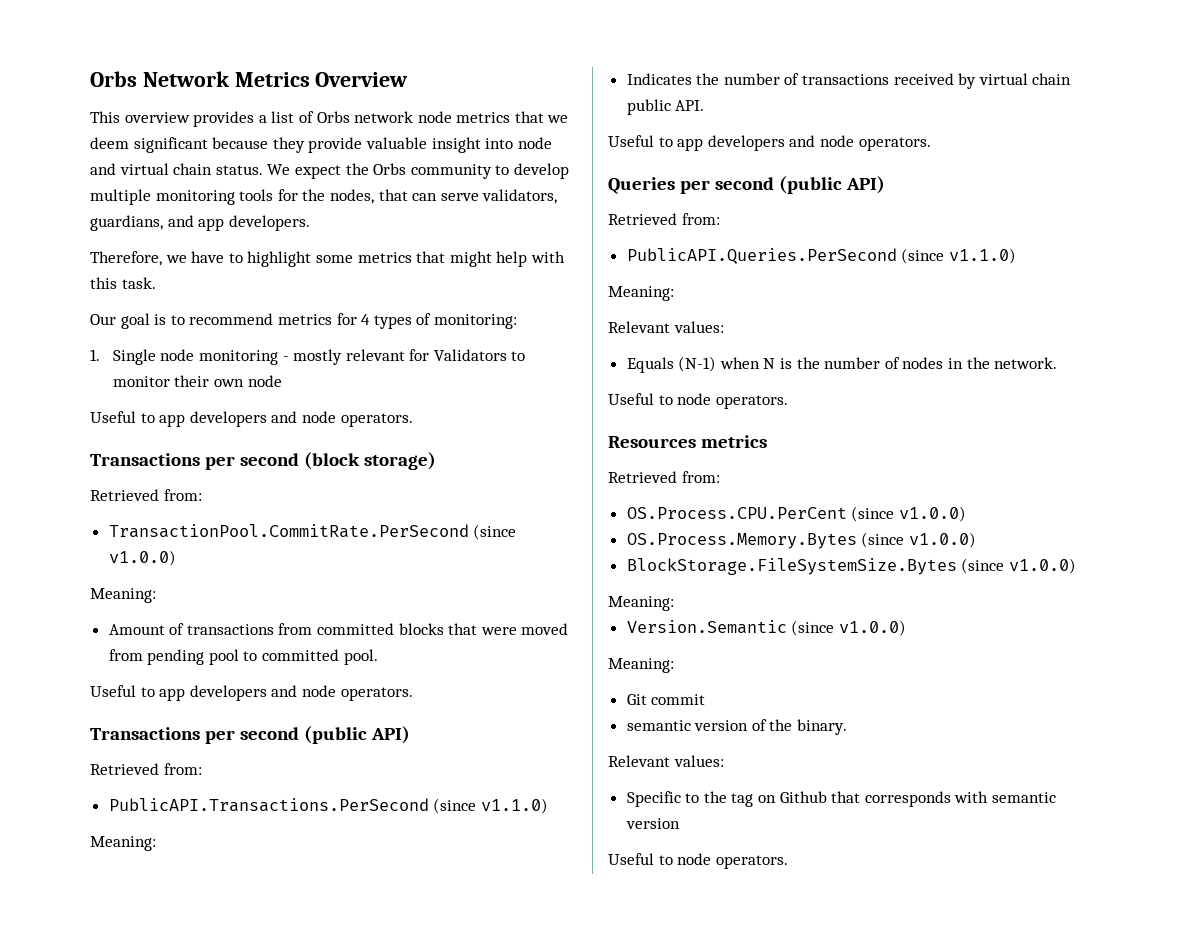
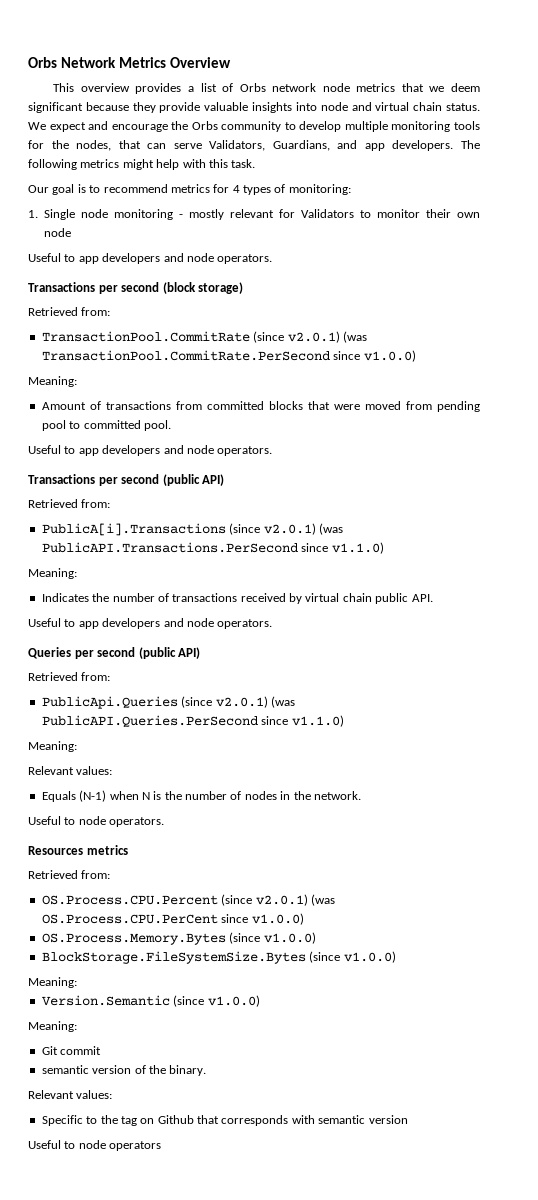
- This overview provides a list of Orbs network node metrics that we deem significant because they provide valuable insight into node and virtual chain status.
+ This overview provides a list of Orbs network node metrics that we deem significant because they provide valuable insights into node and virtual chain status.
- We expect the Orbs community to develop multiple monitoring tools for the nodes, that can serve validators, guardians, and app developers.
- Therefore, we have to highlight some metrics that might help with this task.
+ We expect and encourage the Orbs community to develop multiple monitoring tools for the nodes, that can serve Validators, Guardians, and app developers. The following metrics might help with this task.
- TransactionPool.CommitRate.PerSecond (since v1.0.0)
+ TransactionPool.CommitRate (since v2.0.1) (was TransactionPool.CommitRate.PerSecond since v1.0.0)
- PublicAPI.Transactions.PerSecond (since v1.1.0)
+ PublicA[i].Transactions (since v2.0.1) (was PublicAPI.Transactions.PerSecond since v1.1.0)
- PublicAPI.Queries.PerSecond (since v1.1.0)
+ PublicApi.Queries (since v2.0.1) (was PublicAPI.Queries.PerSecond since v1.1.0)
- OS.Process.CPU.PerCent (since v1.0.0)
+ OS.Process.CPU.Percent (since v2.0.1) (was OS.Process.CPU.PerCent since v1.0.0)
  Specific to the tag on Github that corresponds with semantic version
- Useful to node operators.
+ Useful to node operators

